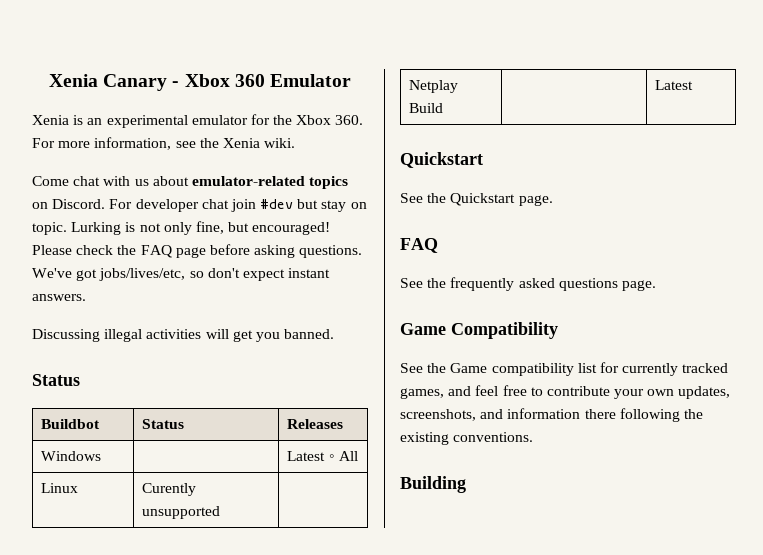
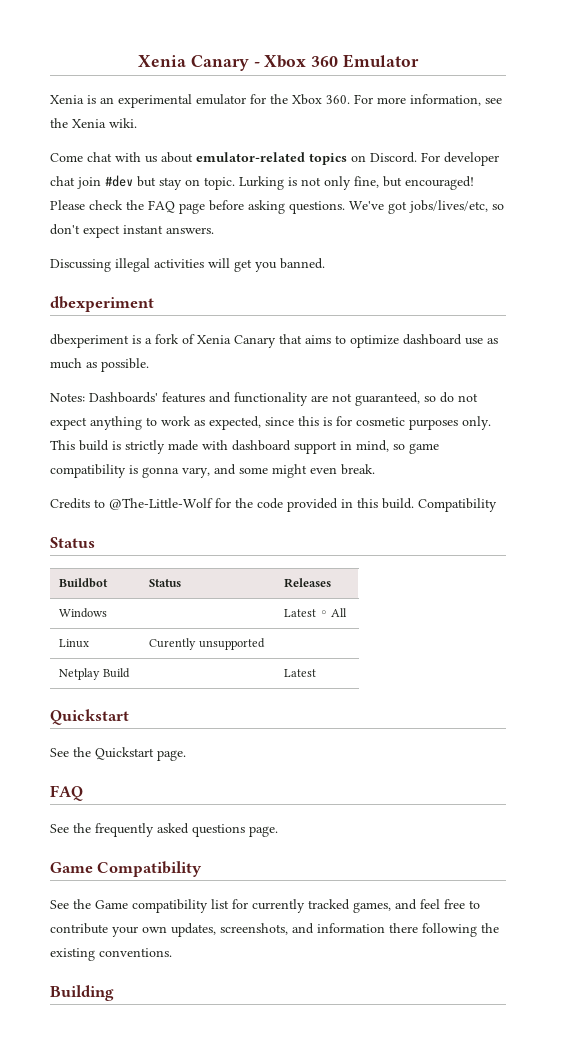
  Discussing illegal activities will get you banned.
+ dbexperiment
+ dbexperiment is a fork of Xenia Canary that aims to optimize dashboard use as much as possible.
+ Notes: Dashboards' features and functionality are not guaranteed, so do not expect anything to work as expected, since this is for cosmetic purposes only. This build is strictly made with dashboard support in mind, so game compatibility is gonna vary, and some might even break.
+ Credits to @The-Little-Wolf for the code provided in this build. Compatibility

